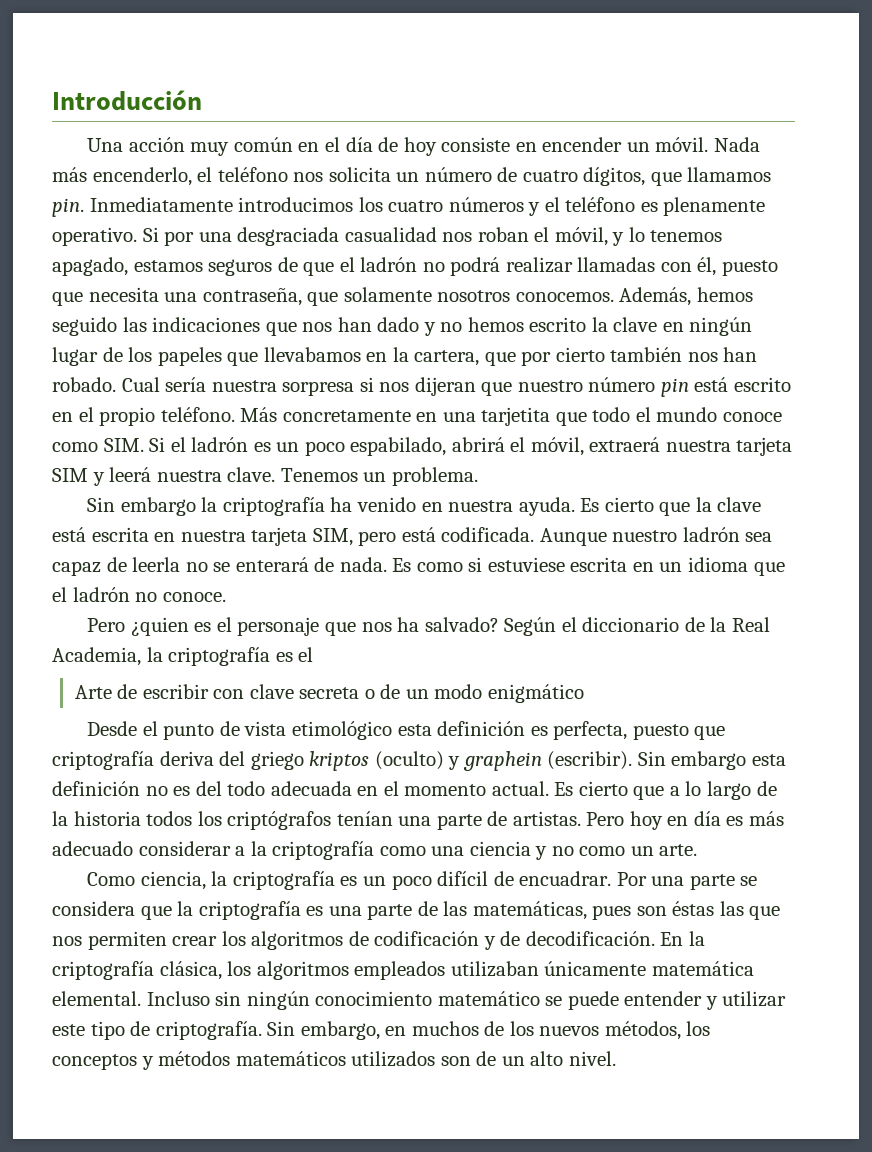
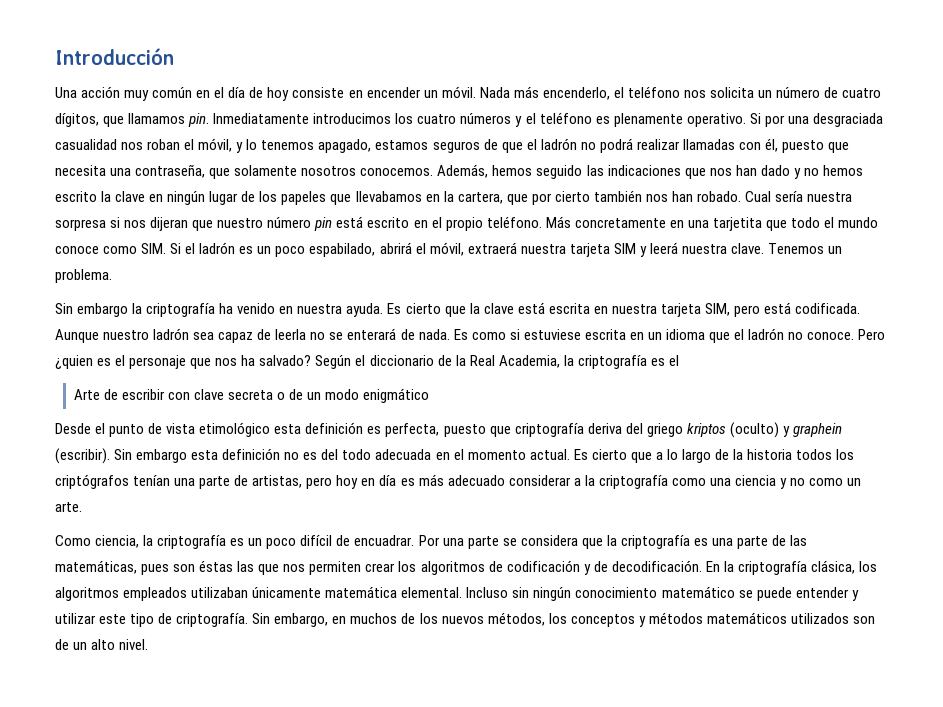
- Es como si estuviese escrita en un idioma que el ladrón no conoce.
- Pero ¿quien es el personaje que nos ha salvado?
+ Es como si estuviese escrita en un idioma que el ladrón no conoce. Pero ¿quien es el personaje que nos ha salvado?
- Es cierto que a lo largo de la historia todos los criptógrafos tenían una parte de artistas. Pero hoy en día es más adecuado considerar a la criptografía como una ciencia y no como un arte.
+ Es cierto que a lo largo de la historia todos los criptógrafos tenían una parte de artistas, pero hoy en día es más adecuado considerar a la criptografía como una ciencia y no como un arte.

